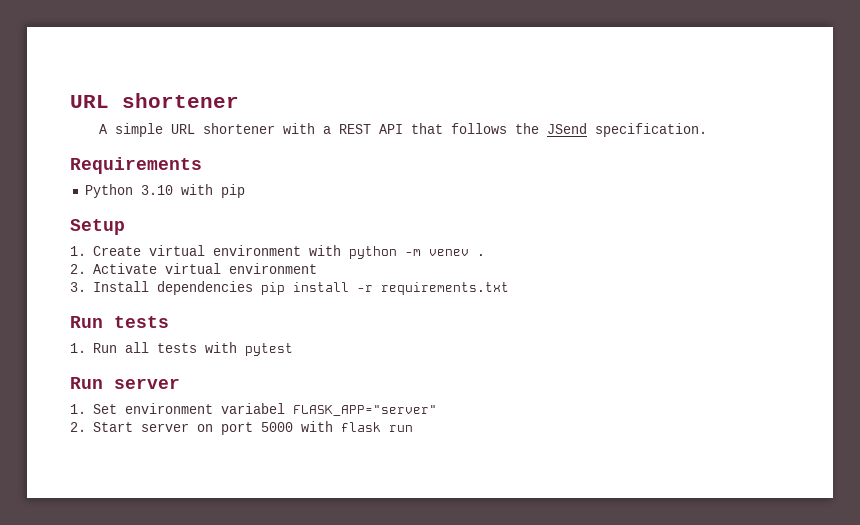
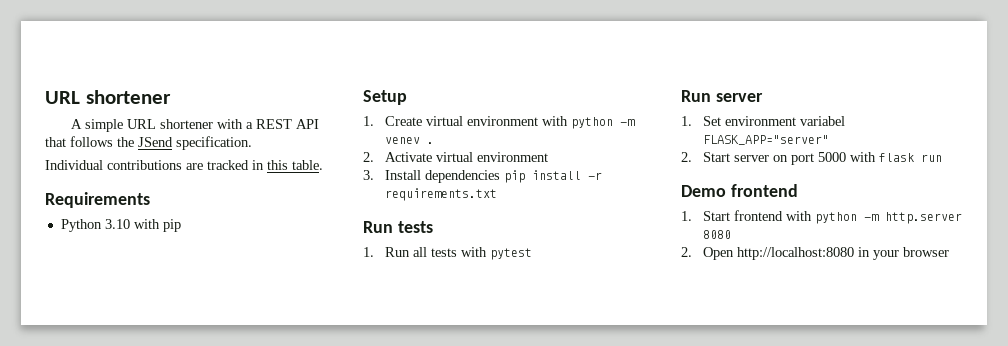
+ Individual contributions are tracked in this table.
+ Demo frontend
+ 1. Start frontend with python -m http.server 8080
+ 2. Open http://localhost:8080 in your browser

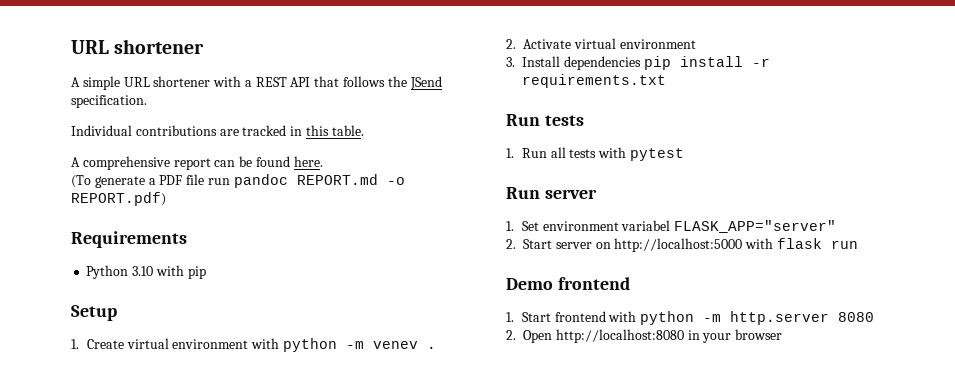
+ A comprehensive report can be found here.
+ (To generate a PDF file run pandoc REPORT.md -o REPORT.pdf)
- 2. Start server on port 5000 with flask run
+ 2. Start server on http://localhost:5000 with flask run

